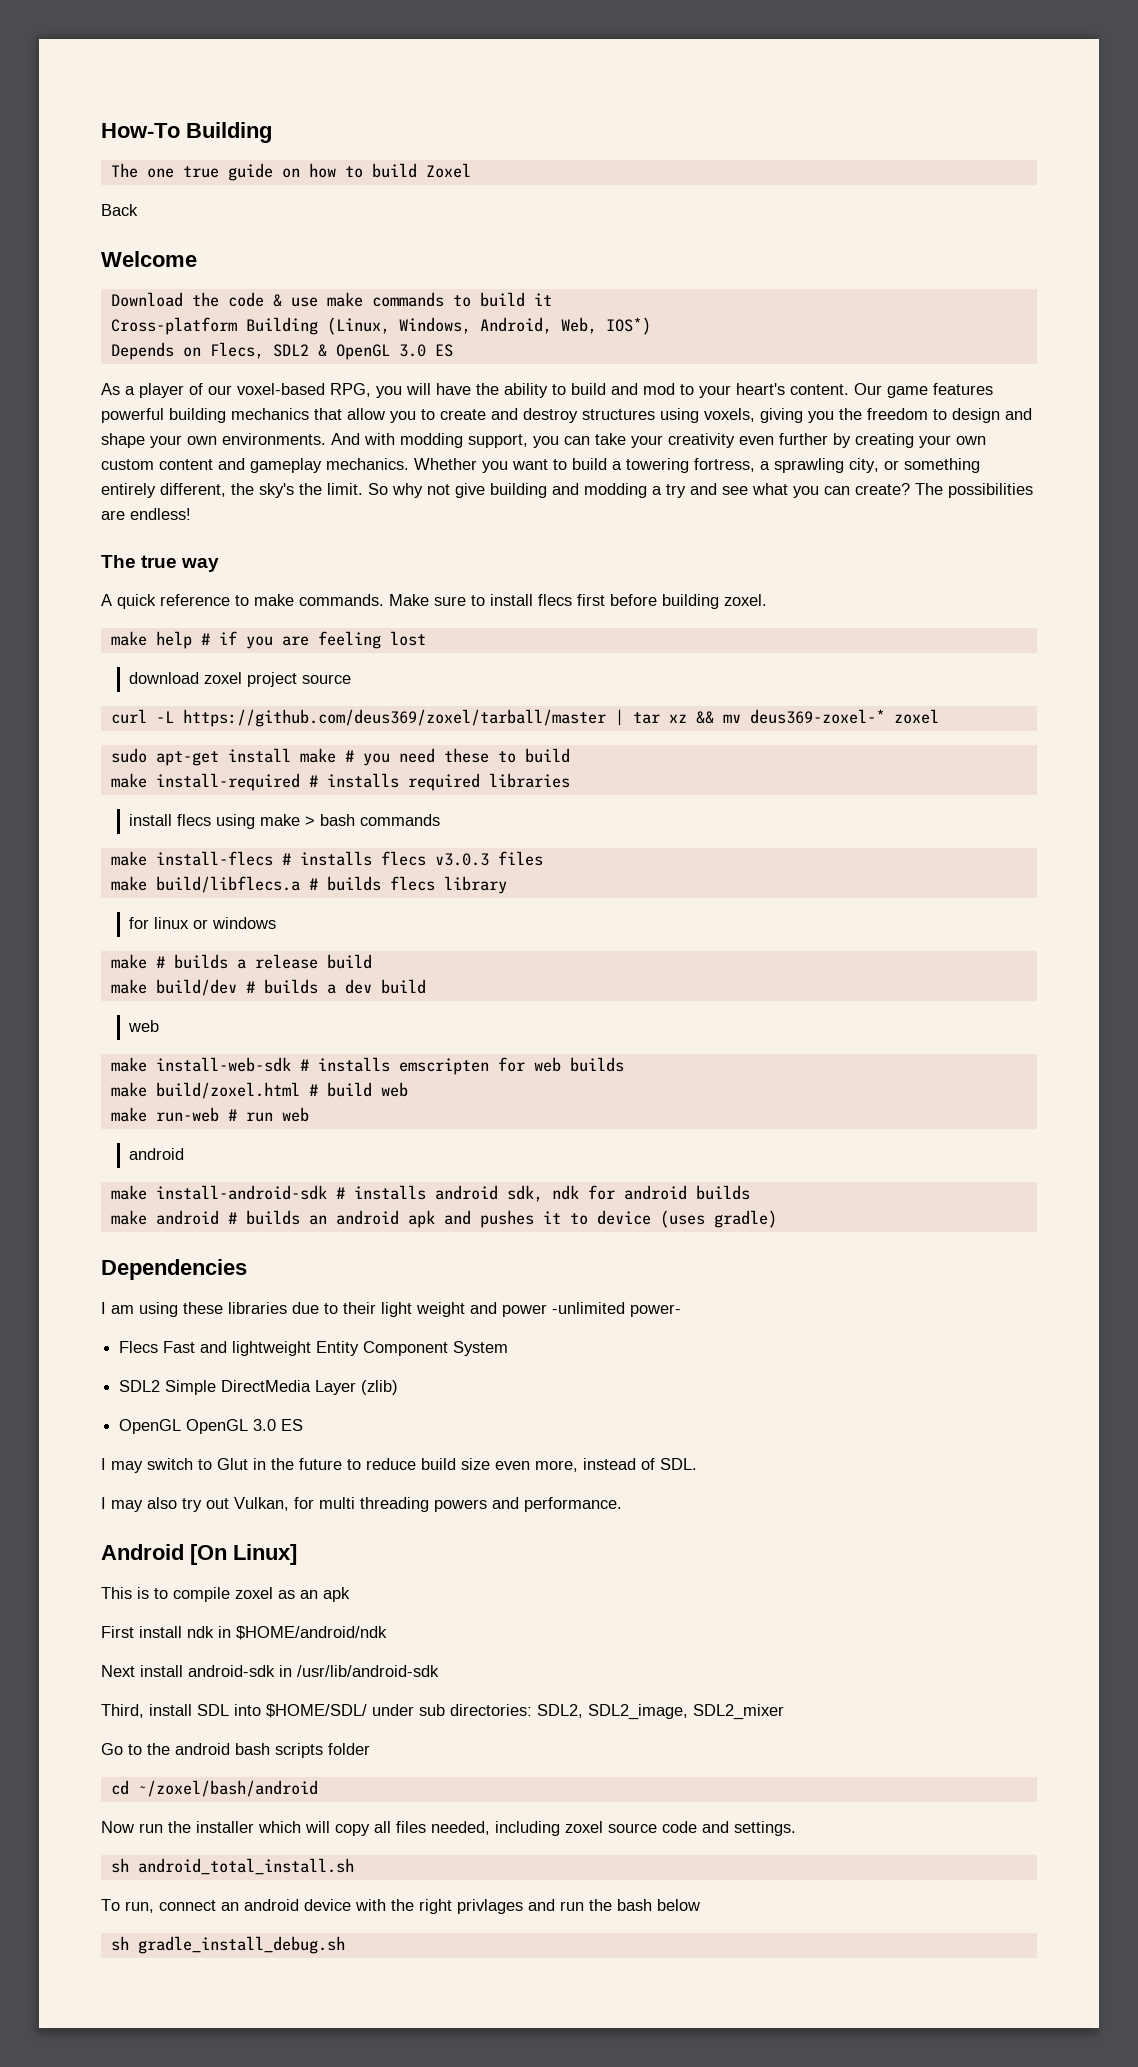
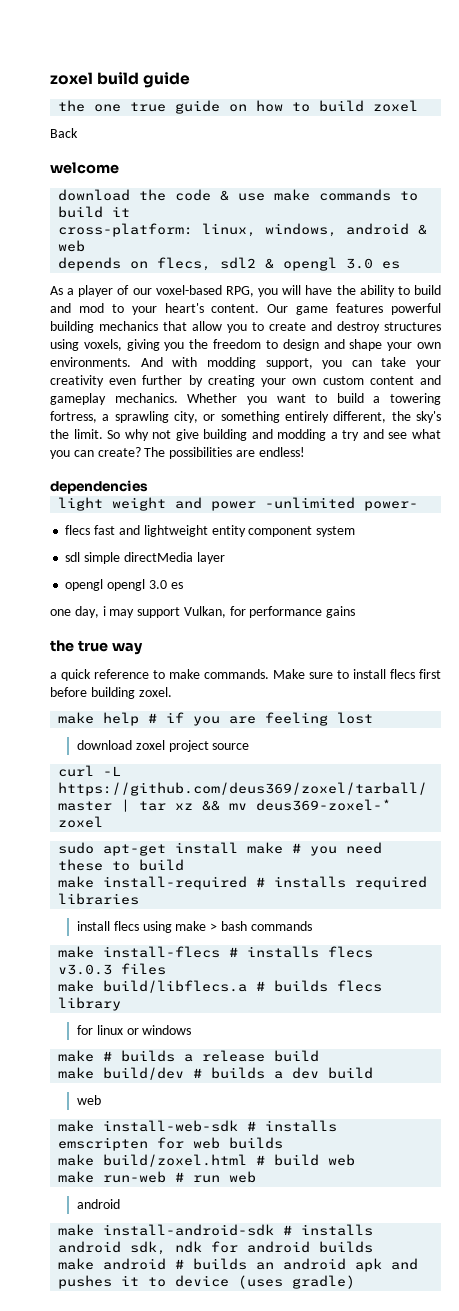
- How-To Building
- The one true guide on how to build Zoxel
+ zoxel build guide
+ the one true guide on how to build zoxel
- Welcome
- Download the code & use make commands to build it
+ welcome
+ download the code & use make commands to build it
- Cross-platform Building (Linux, Windows, Android, Web, IOS*)
- Depends on Flecs, SDL2 & OpenGL 3.0 ES
+ cross-platform: linux, windows, android & web
+ depends on flecs, sdl2 & opengl 3.0 es
- The true way
+ dependencies
+ light weight and power -unlimited power-
+ flecs fast and lightweight entity component system
+ sdl simple directMedia layer
+ opengl opengl 3.0 es
+ one day, i may support Vulkan, for performance gains
+ the true way
- A quick reference to make commands.
+ a quick reference to make commands.
- Dependencies
- I am using these libraries due to their light weight and power -unlimited power-
- Flecs Fast and lightweight Entity Component System
- SDL2 Simple DirectMedia Layer (zlib)
- OpenGL OpenGL 3.0 ES
- I may switch to Glut in the future to reduce build size even more, instead of SDL.
- I may also try out Vulkan, for multi threading powers and performance.
- Android [On Linux]
- This is to compile zoxel as an apk
- First install ndk in $HOME/android/ndk
- Next install android-sdk in /usr/lib/android-sdk
- Third, install SDL into $HOME/SDL/ under sub directories: SDL2, SDL2_image, SDL2_mixer
- Go to the android bash scripts folder
- cd ~/zoxel/bash/android
- Now run the installer which will copy all files needed, including zoxel source code and settings.
- sh android_total_install.sh
- To run, connect an android device with the right privlages and run the bash below
- sh gradle_install_debug.sh

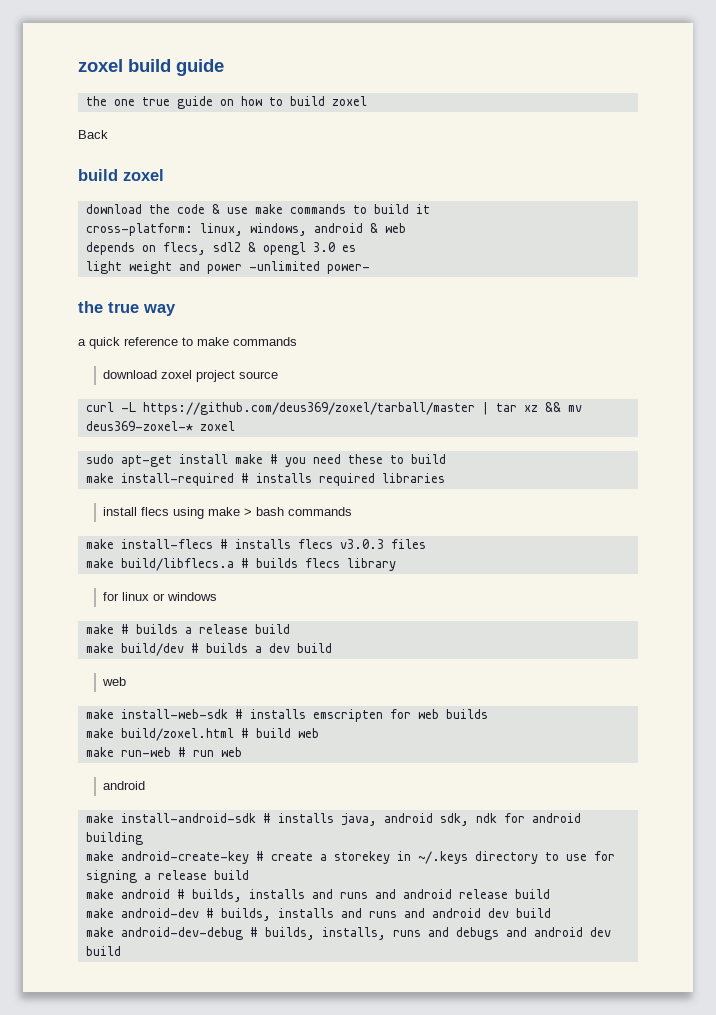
  Back
- welcome
+ build zoxel
- As a player of our voxel-based RPG, you will have the ability to build and mod to your heart's content. Our game features powerful building mechanics that allow you to create and destroy structures using voxels, giving you the freedom to design and shape your own environments. And with modding support, you can take your creativity even further by creating your own custom content and gameplay mechanics. Whether you want to build a towering fortress, a sprawling city, or something entirely different, the sky's the limit. So why not give building and modding a try and see what you can create? The possibilities are endless!
- dependencies
- flecs fast and lightweight entity component system
- sdl simple directMedia layer
- opengl opengl 3.0 es
- one day, i may support Vulkan, for performance gains
- a quick reference to make commands. Make sure to install flecs first before building zoxel.
- make help # if you are feeling lost
+ a quick reference to make commands
- make install-android-sdk # installs android sdk, ndk for android builds
- make android # builds an android apk and pushes it to device (uses gradle)
+ make install-android-sdk # installs java, android sdk, ndk for android building
+ make android-create-key # create a storekey in ~/.keys directory to use for signing a release build
+ make android # builds, installs and runs and android release build
+ make android-dev # builds, installs and runs and android dev build
+ make android-dev-debug # builds, installs, runs and debugs and android dev build

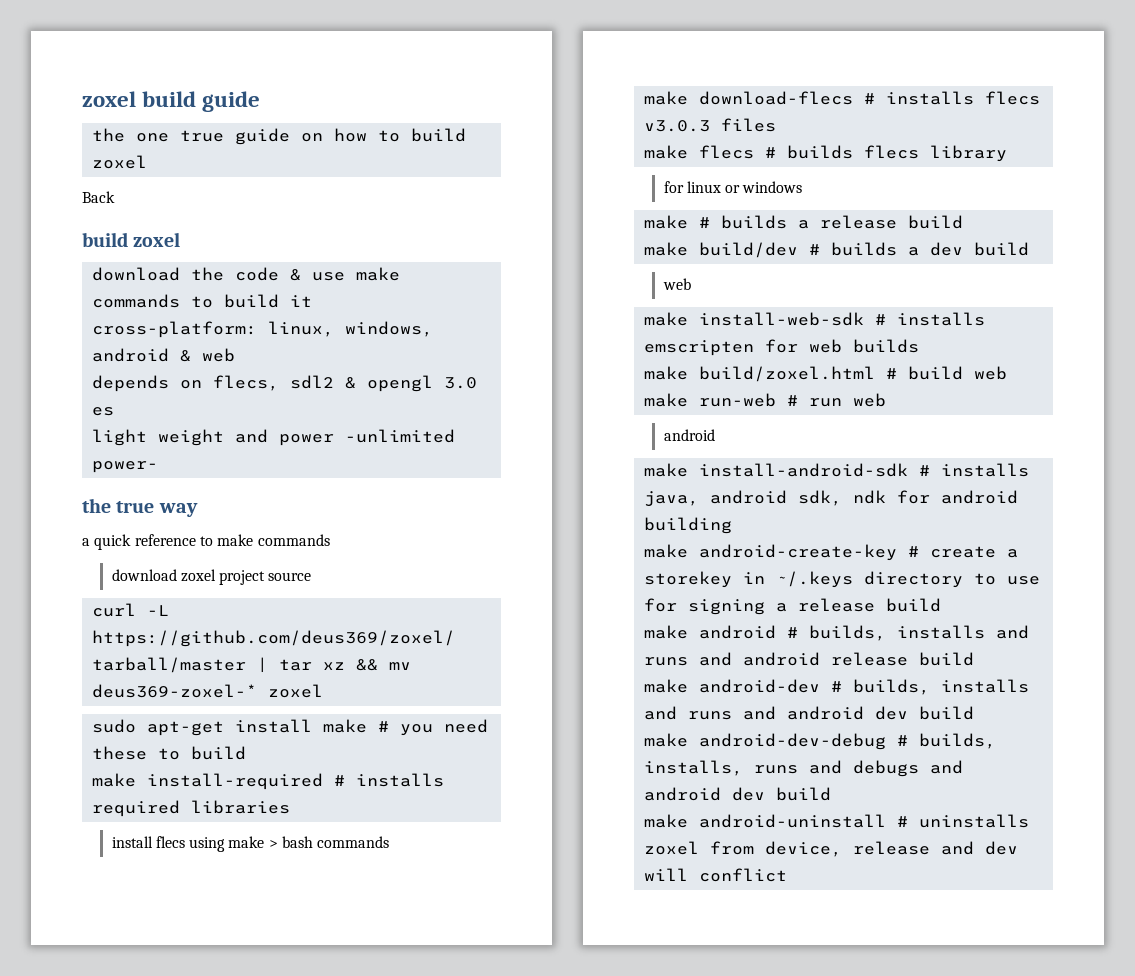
- make install-flecs # installs flecs v3.0.3 files
+ make download-flecs # installs flecs v3.0.3 files
- make build/libflecs.a # builds flecs library
+ make flecs # builds flecs library
+ make android-uninstall # uninstalls zoxel from device, release and dev will conflict

